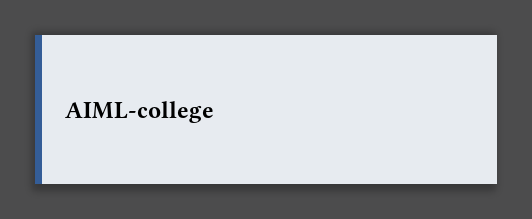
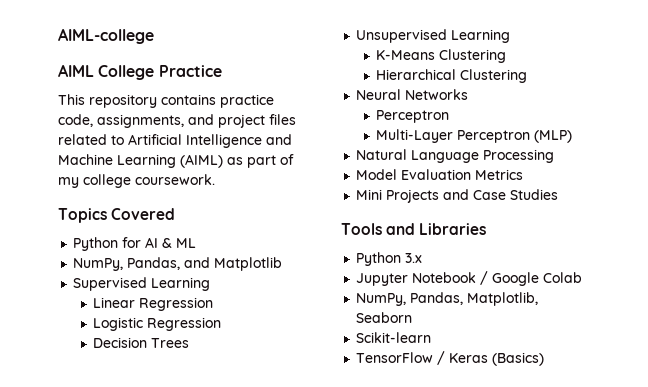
+ AIML College Practice
+ This repository contains practice code, assignments, and project files related to Artificial Intelligence and Machine Learning (AIML) as part of my college coursework.
+ Topics Covered
+ Python for AI & ML
+ NumPy, Pandas, and Matplotlib
+ Supervised Learning
+ Linear Regression
+ Logistic Regression
+ Decision Trees
+ Unsupervised Learning
+ K-Means Clustering
+ Hierarchical Clustering
+ Neural Networks
+ Perceptron
+ Multi-Layer Perceptron (MLP)
+ Natural Language Processing
+ Model Evaluation Metrics
+ Mini Projects and Case Studies
+ Tools and Libraries
+ Python 3.x
+ Jupyter Notebook / Google Colab
+ NumPy, Pandas, Matplotlib, Seaborn
+ Scikit-learn
+ TensorFlow / Keras (Basics)

